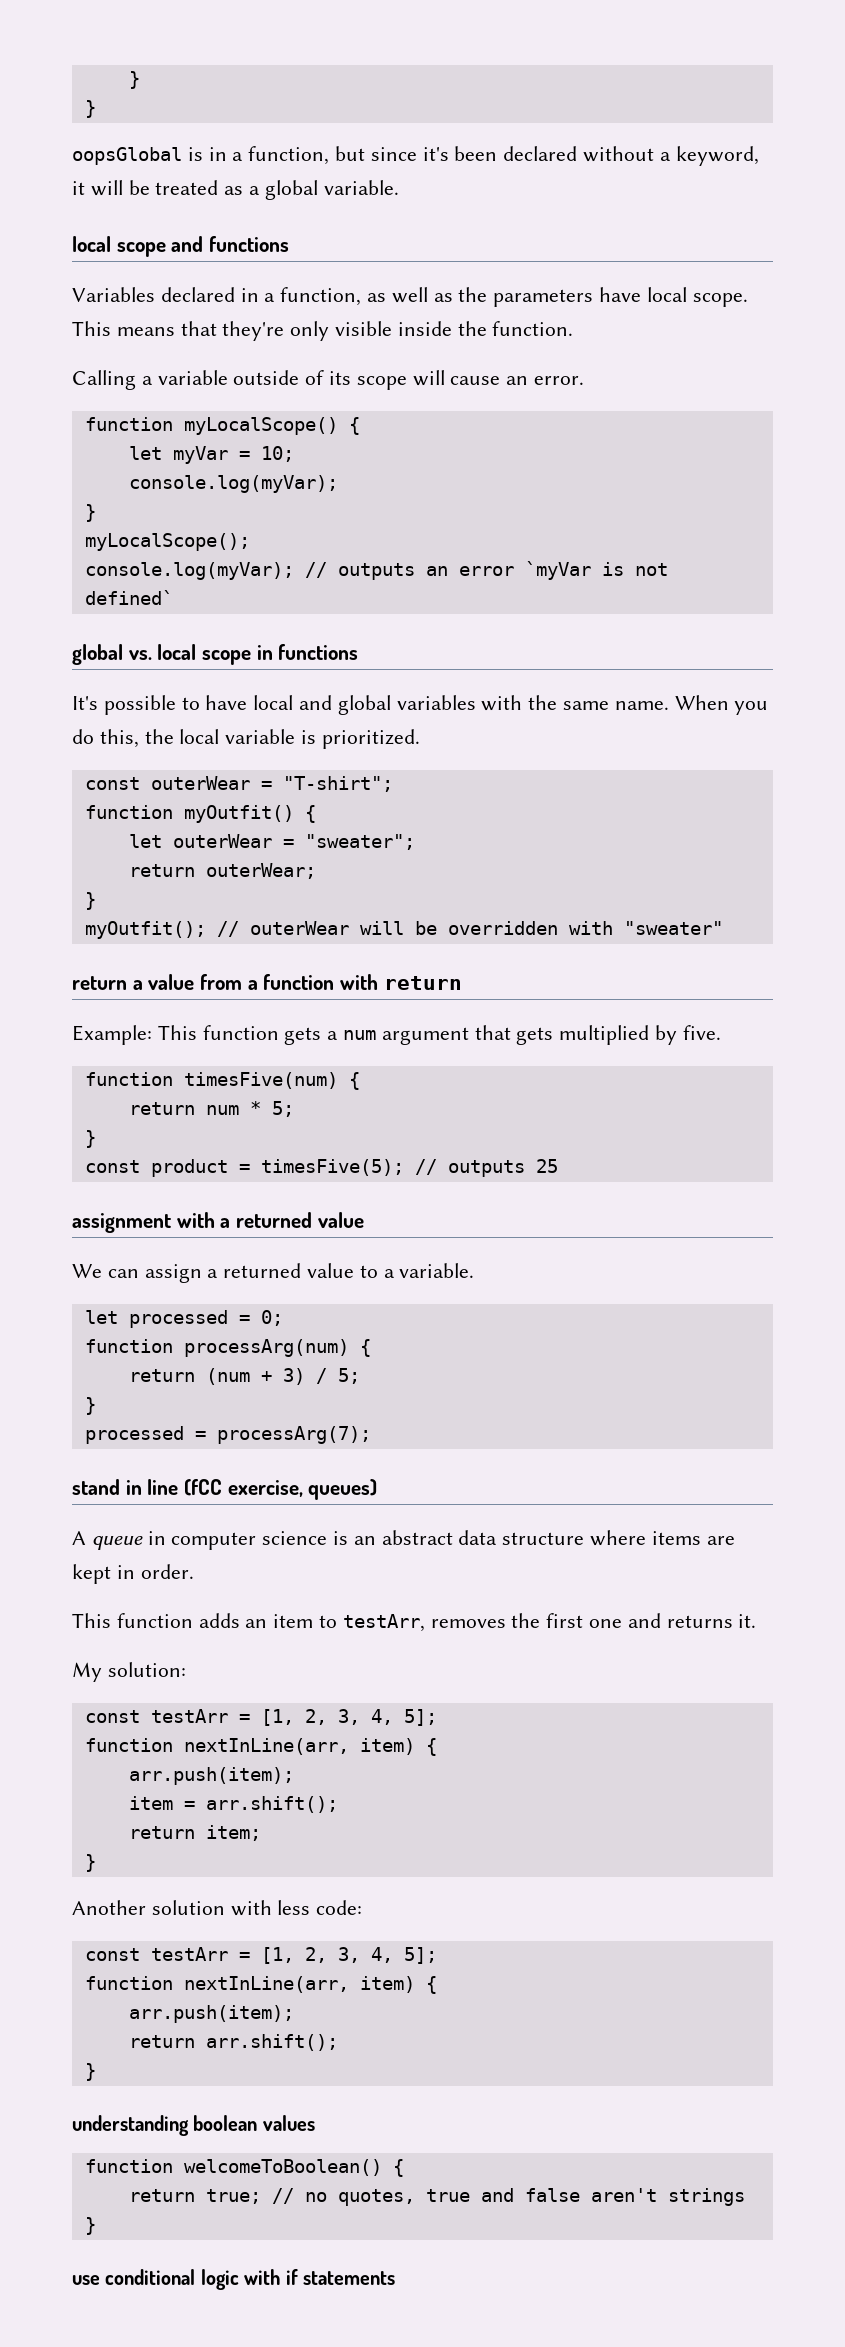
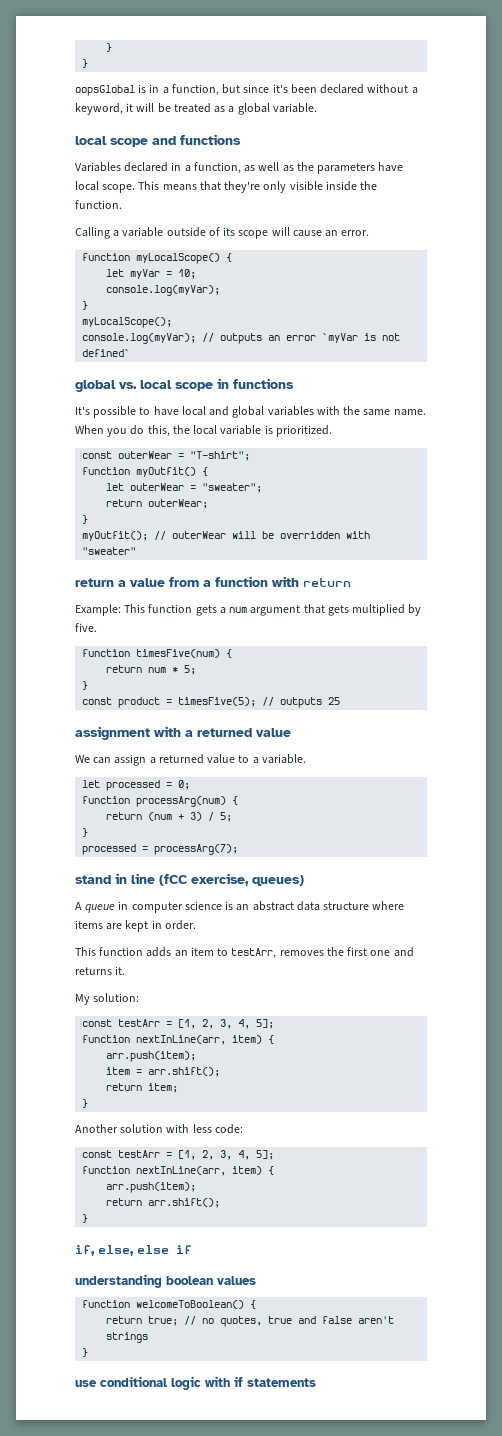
+ if, else, else if

